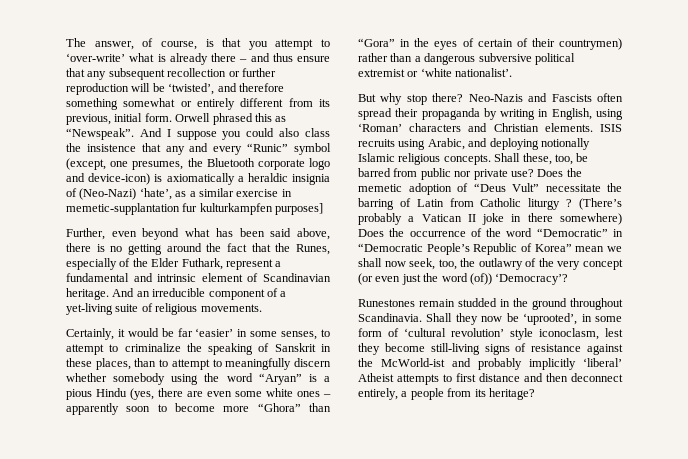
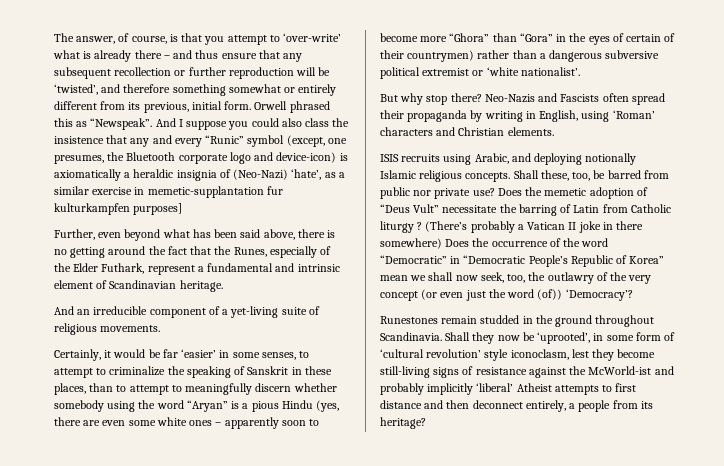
- Further, even beyond what has been said above, there is no getting around the fact that the Runes, especially of the Elder Futhark, represent a fundamental and intrinsic element of Scandinavian heritage. And an irreducible component of a yet-living suite of religious movements.
+ Further, even beyond what has been said above, there is no getting around the fact that the Runes, especially of the Elder Futhark, represent a fundamental and intrinsic element of Scandinavian heritage.
+ And an irreducible component of a yet-living suite of religious movements.
- Neo-Nazis and Fascists often spread their propaganda by writing in English, using ‘Roman’ characters and Christian elements. ISIS recruits using Arabic, and deploying notionally Islamic religious concepts.
+ Neo-Nazis and Fascists often spread their propaganda by writing in English, using ‘Roman’ characters and Christian elements.
+ ISIS recruits using Arabic, and deploying notionally Islamic religious concepts.

